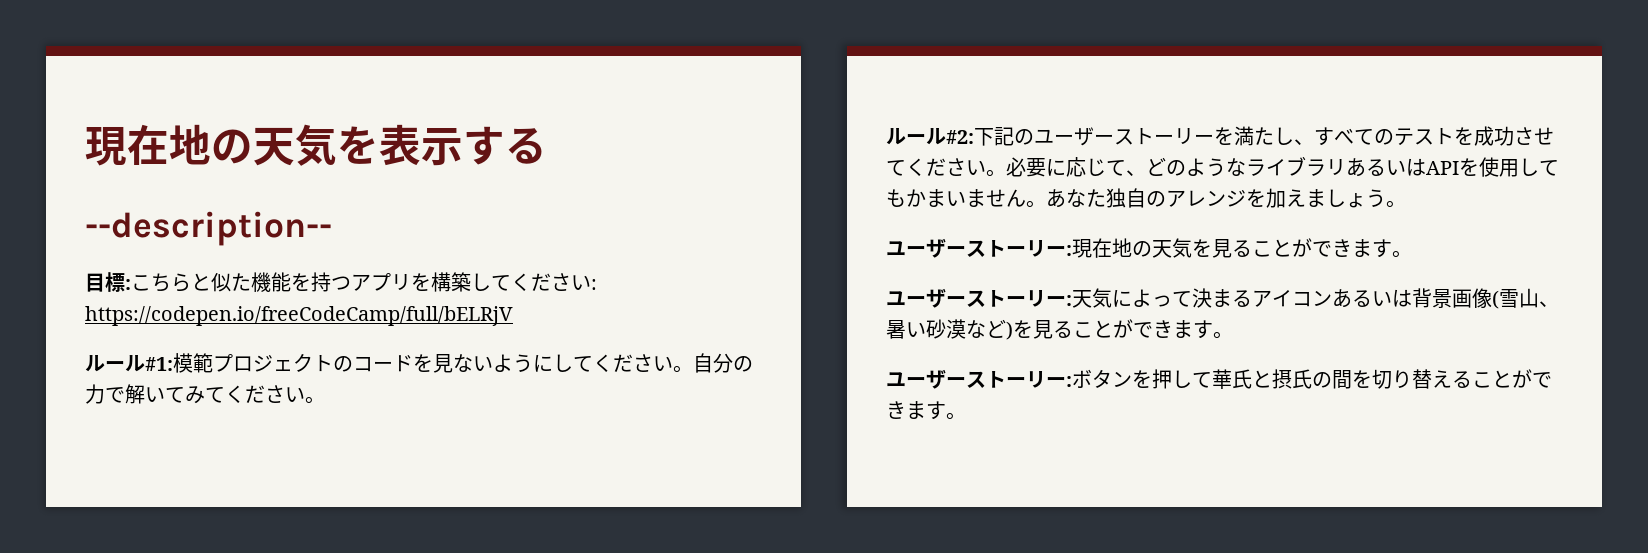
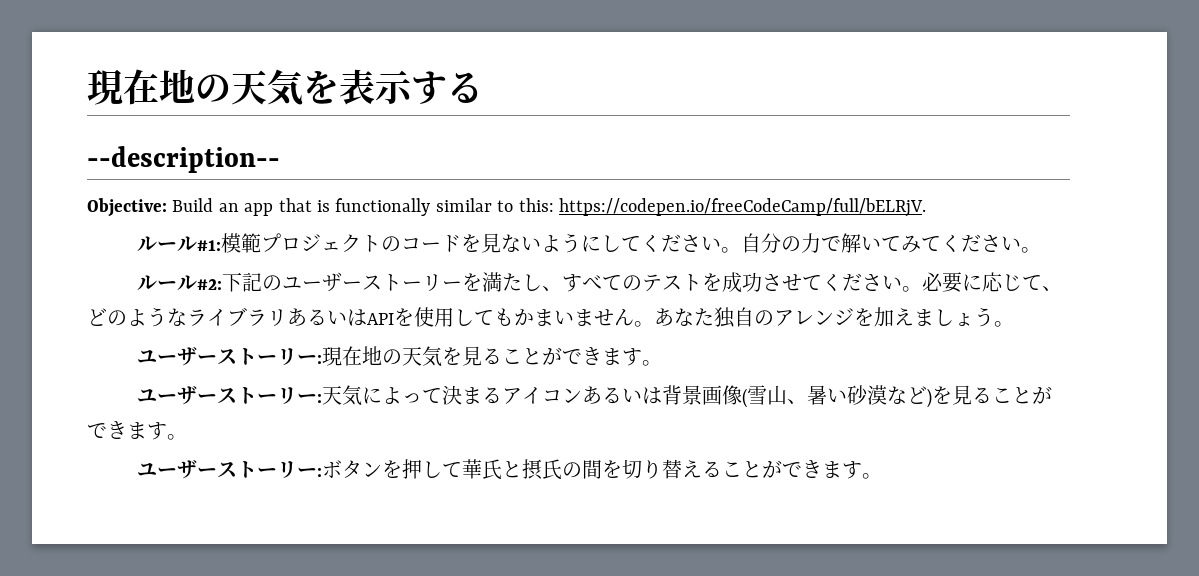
- 目標:こちらと似た機能を持つアプリを構築してください: https://codepen.io/freeCodeCamp/full/bELRjV
+ Objective: Build an app that is functionally similar to this: https://codepen.io/freeCodeCamp/full/bELRjV.

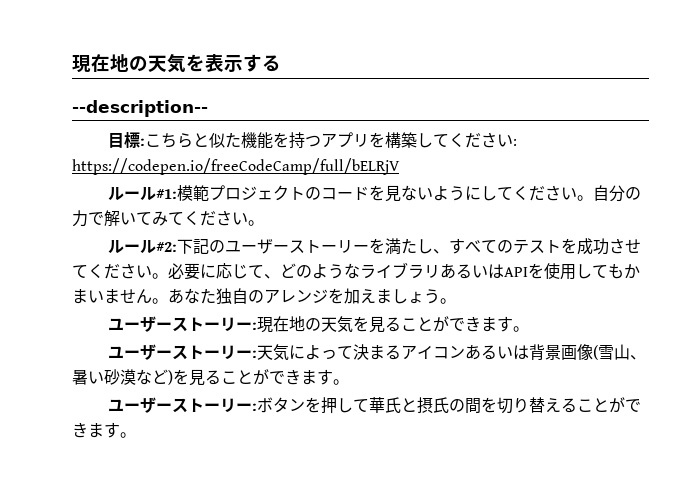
- Objective: Build an app that is functionally similar to this: https://codepen.io/freeCodeCamp/full/bELRjV.
+ 目標:こちらと似た機能を持つアプリを構築してください: https://codepen.io/freeCodeCamp/full/bELRjV

